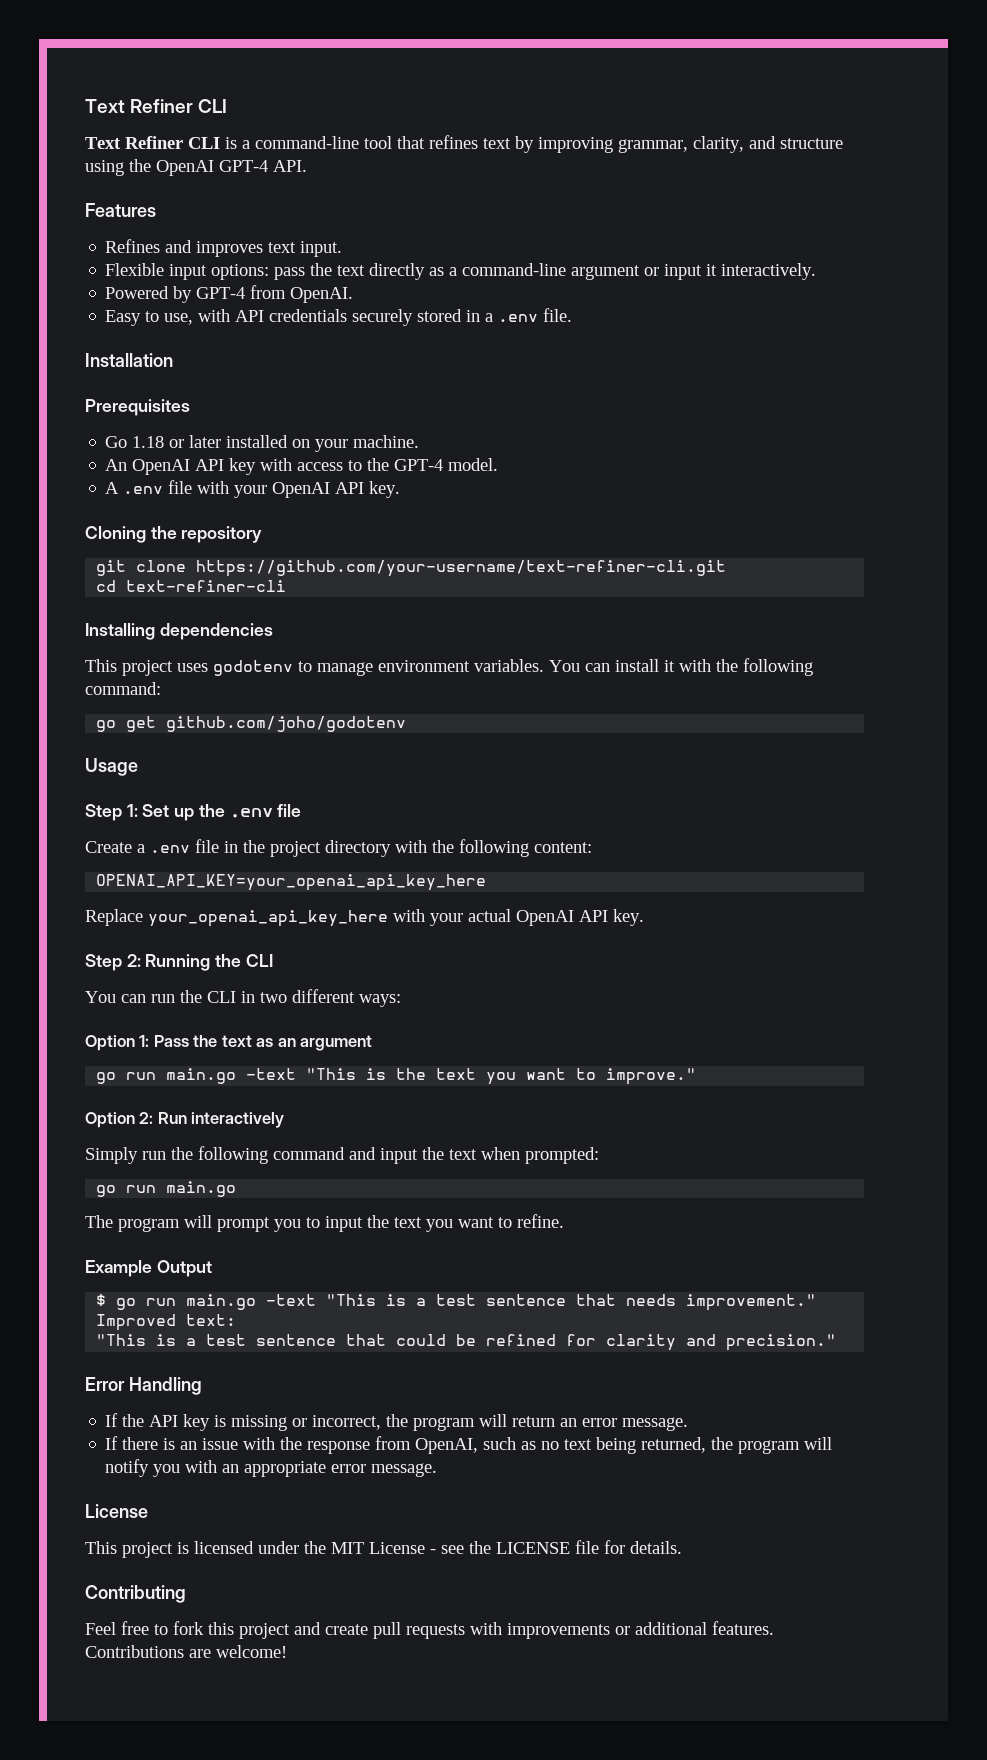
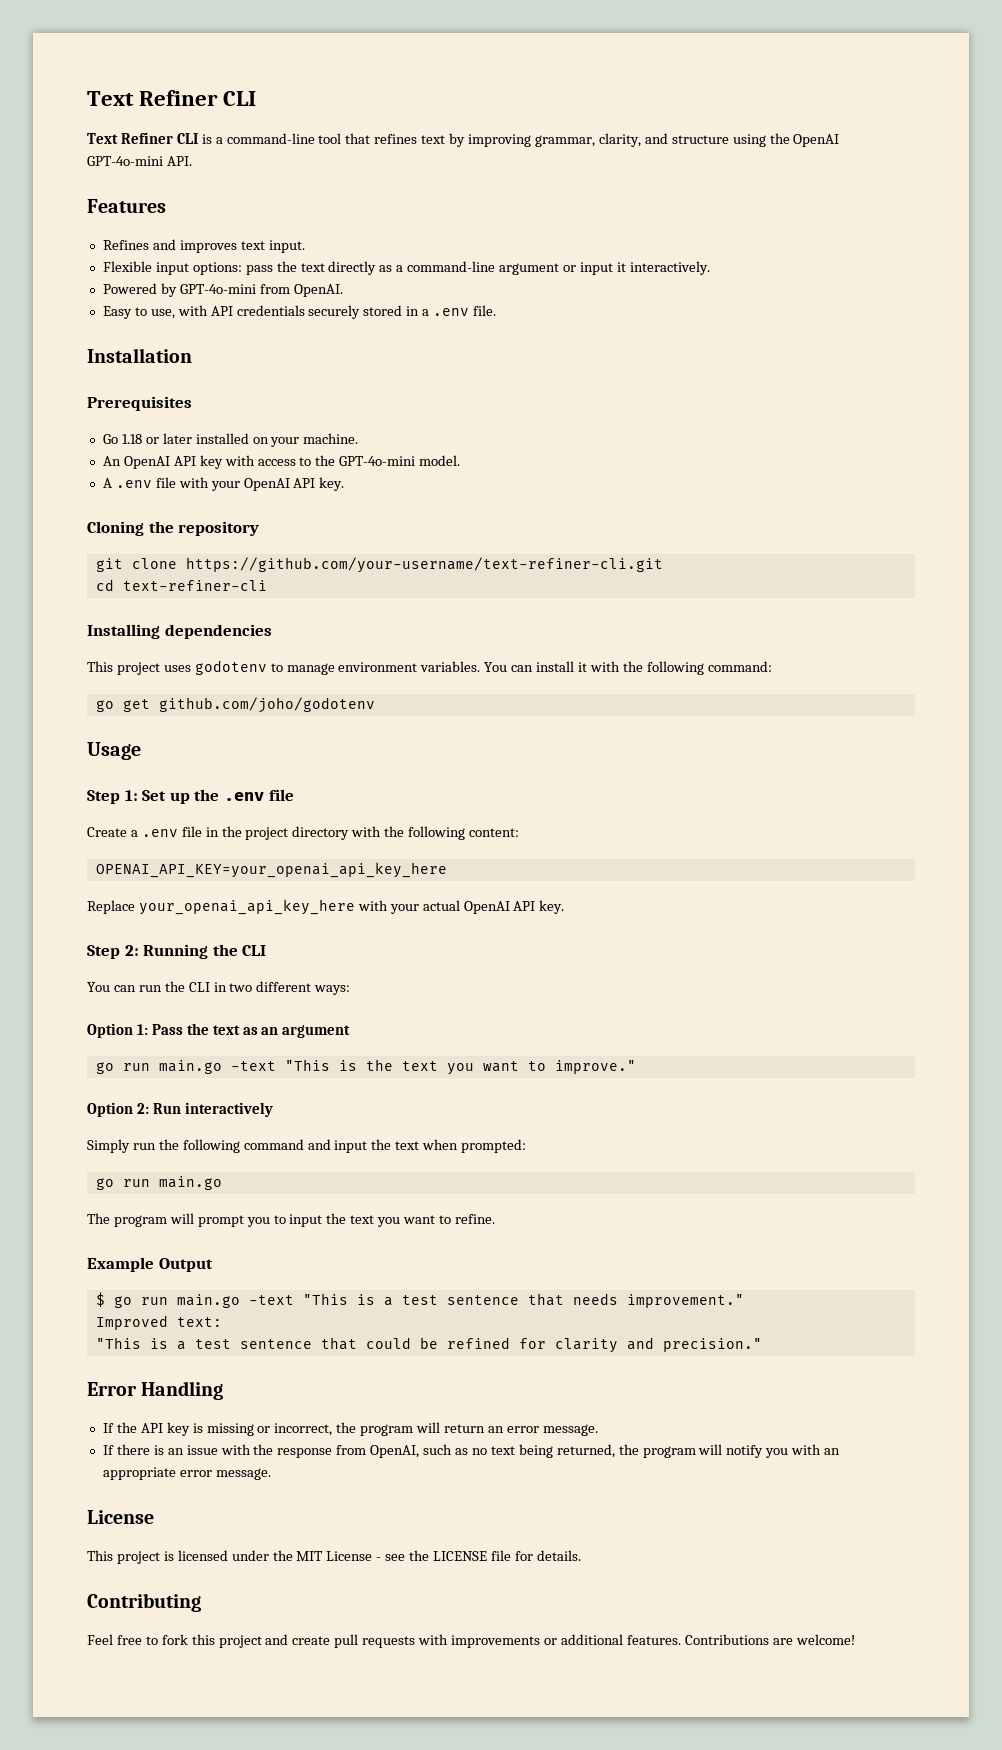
- Text Refiner CLI is a command-line tool that refines text by improving grammar, clarity, and structure using the OpenAI GPT-4 API.
+ Text Refiner CLI is a command-line tool that refines text by improving grammar, clarity, and structure using the OpenAI GPT-4o-mini API.
- Powered by GPT-4 from OpenAI.
+ Powered by GPT-4o-mini from OpenAI.
- An OpenAI API key with access to the GPT-4 model.
+ An OpenAI API key with access to the GPT-4o-mini model.

